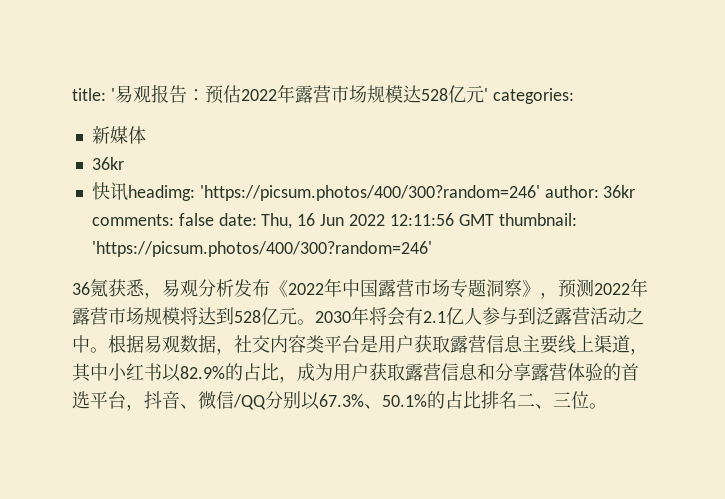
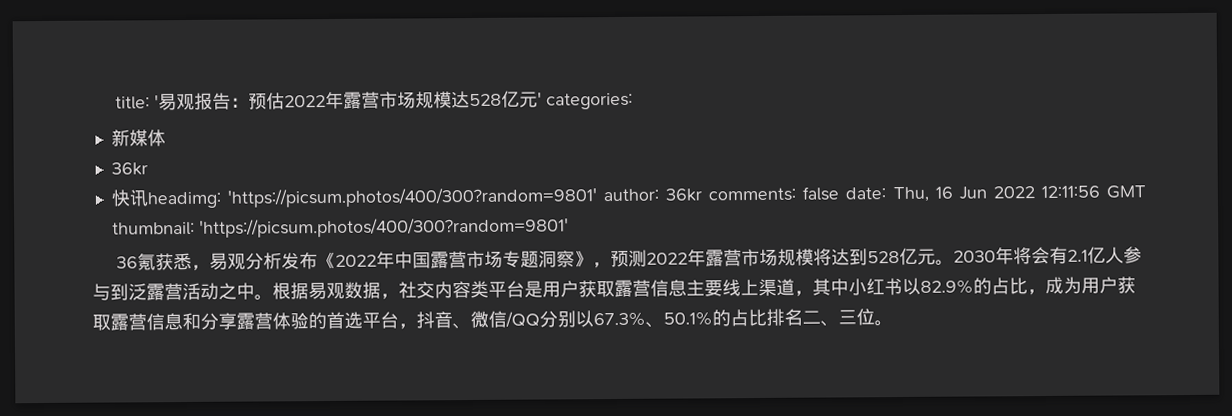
- 快讯headimg: 'https://picsum.photos/400/300?random=246' author: 36kr comments: false date: Thu, 16 Jun 2022 12:11:56 GMT thumbnail: 'https://picsum.photos/400/300?random=246'
+ 快讯headimg: 'https://picsum.photos/400/300?random=9801' author: 36kr comments: false date: Thu, 16 Jun 2022 12:11:56 GMT thumbnail: 'https://picsum.photos/400/300?random=9801'

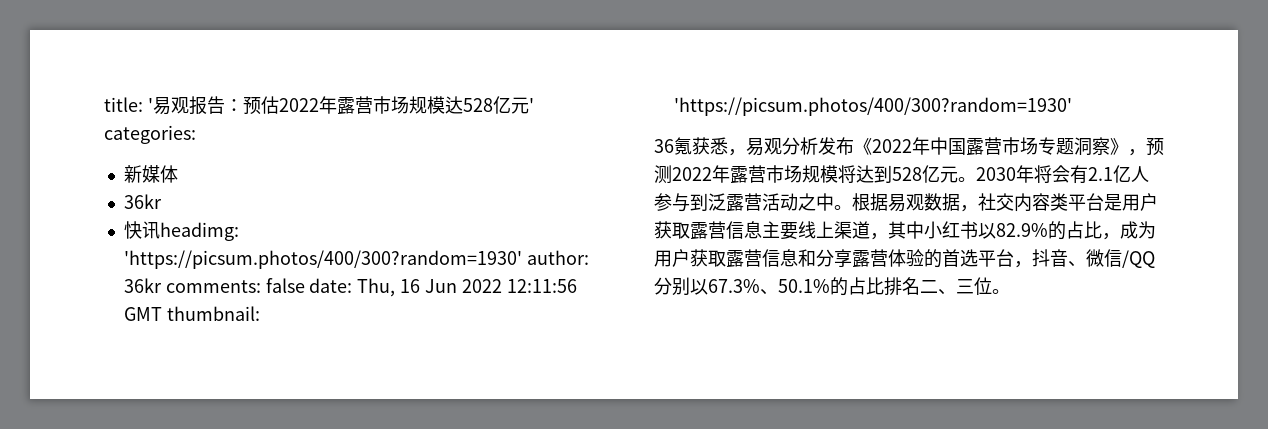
- 快讯headimg: 'https://picsum.photos/400/300?random=9801' author: 36kr comments: false date: Thu, 16 Jun 2022 12:11:56 GMT thumbnail: 'https://picsum.photos/400/300?random=9801'
+ 快讯headimg: 'https://picsum.photos/400/300?random=1930' author: 36kr comments: false date: Thu, 16 Jun 2022 12:11:56 GMT thumbnail: 'https://picsum.photos/400/300?random=1930'

